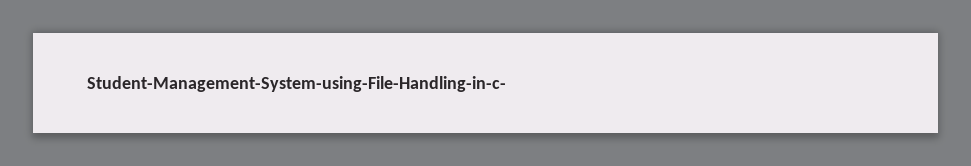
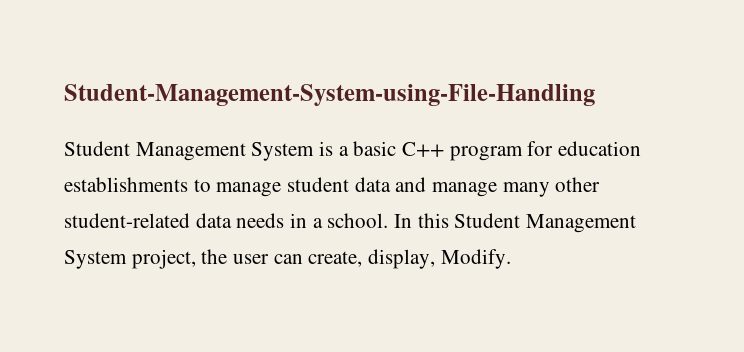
- Student-Management-System-using-File-Handling-in-c-
+ Student-Management-System-using-File-Handling
+ Student Management System is a basic C++ program for education establishments to manage student data and manage many other student-related data needs in a school. In this Student Management System project, the user can create, display, Modify.

